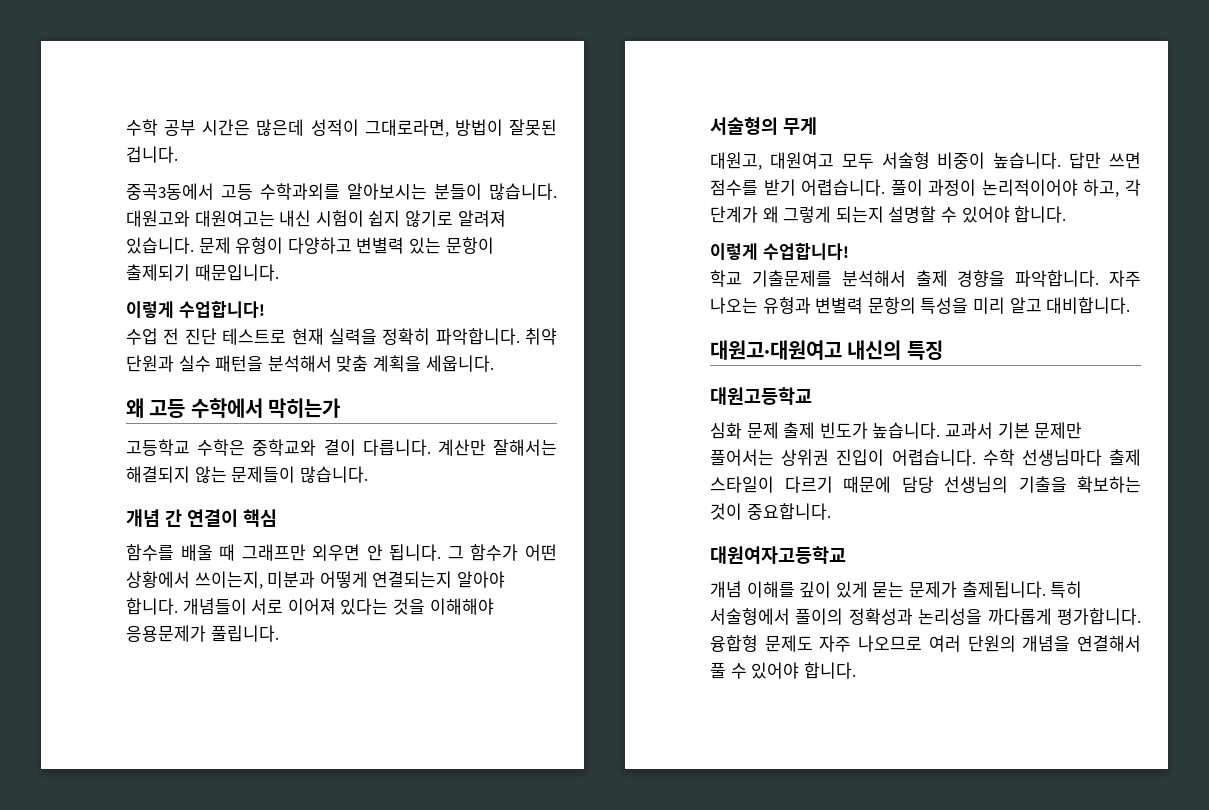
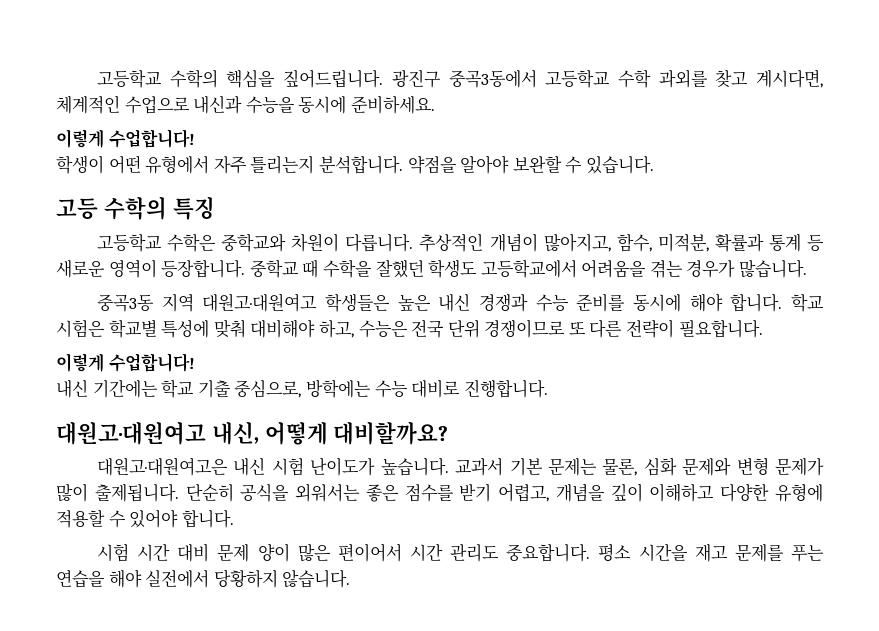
- 수학 공부 시간은 많은데 성적이 그대로라면, 방법이 잘못된 겁니다.
- 중곡3동에서 고등 수학과외를 알아보시는 분들이 많습니다. 대원고와 대원여고는 내신 시험이 쉽지 않기로 알려져 있습니다. 문제 유형이 다양하고 변별력 있는 문항이 출제되기 때문입니다.
+ 고등학교 수학의 핵심을 짚어드립니다. 광진구 중곡3동에서 고등학교 수학 과외를 찾고 계시다면, 체계적인 수업으로 내신과 수능을 동시에 준비하세요.
  이렇게 수업합니다!
- 수업 전 진단 테스트로 현재 실력을 정확히 파악합니다. 취약 단원과 실수 패턴을 분석해서 맞춤 계획을 세웁니다.
- 왜 고등 수학에서 막히는가
- 고등학교 수학은 중학교와 결이 다릅니다. 계산만 잘해서는 해결되지 않는 문제들이 많습니다.
- 개념 간 연결이 핵심
- 함수를 배울 때 그래프만 외우면 안 됩니다. 그 함수가 어떤 상황에서 쓰이는지, 미분과 어떻게 연결되는지 알아야 합니다. 개념들이 서로 이어져 있다는 것을 이해해야 응용문제가 풀립니다.
- 서술형의 무게
- 대원고, 대원여고 모두 서술형 비중이 높습니다. 답만 쓰면 점수를 받기 어렵습니다. 풀이 과정이 논리적이어야 하고, 각 단계가 왜 그렇게 되는지 설명할 수 있어야 합니다.
+ 학생이 어떤 유형에서 자주 틀리는지 분석합니다. 약점을 알아야 보완할 수 있습니다.
+ 고등 수학의 특징
+ 고등학교 수학은 중학교와 차원이 다릅니다. 추상적인 개념이 많아지고, 함수, 미적분, 확률과 통계 등 새로운 영역이 등장합니다. 중학교 때 수학을 잘했던 학생도 고등학교에서 어려움을 겪는 경우가 많습니다.
+ 중곡3동 지역 대원고·대원여고 학생들은 높은 내신 경쟁과 수능 준비를 동시에 해야 합니다. 학교 시험은 학교별 특성에 맞춰 대비해야 하고, 수능은 전국 단위 경쟁이므로 또 다른 전략이 필요합니다.
  이렇게 수업합니다!
- 학교 기출문제를 분석해서 출제 경향을 파악합니다. 자주 나오는 유형과 변별력 문항의 특성을 미리 알고 대비합니다.
- 대원고·대원여고 내신의 특징
- 대원고등학교
- 심화 문제 출제 빈도가 높습니다. 교과서 기본 문제만 풀어서는 상위권 진입이 어렵습니다. 수학 선생님마다 출제 스타일이 다르기 때문에 담당 선생님의 기출을 확보하는 것이 중요합니다.
- 대원여자고등학교
- 개념 이해를 깊이 있게 묻는 문제가 출제됩니다. 특히 서술형에서 풀이의 정확성과 논리성을 까다롭게 평가합니다. 융합형 문제도 자주 나오므로 여러 단원의 개념을 연결해서 풀 수 있어야 합니다.
+ 내신 기간에는 학교 기출 중심으로, 방학에는 수능 대비로 진행합니다.
+ 대원고·대원여고 내신, 어떻게 대비할까요?
+ 대원고·대원여고은 내신 시험 난이도가 높습니다. 교과서 기본 문제는 물론, 심화 문제와 변형 문제가 많이 출제됩니다. 단순히 공식을 외워서는 좋은 점수를 받기 어렵고, 개념을 깊이 이해하고 다양한 유형에 적용할 수 있어야 합니다.
+ 시험 시간 대비 문제 양이 많은 편이어서 시간 관리도 중요합니다. 평소 시간을 재고 문제를 푸는 연습을 해야 실전에서 당황하지 않습니다.

